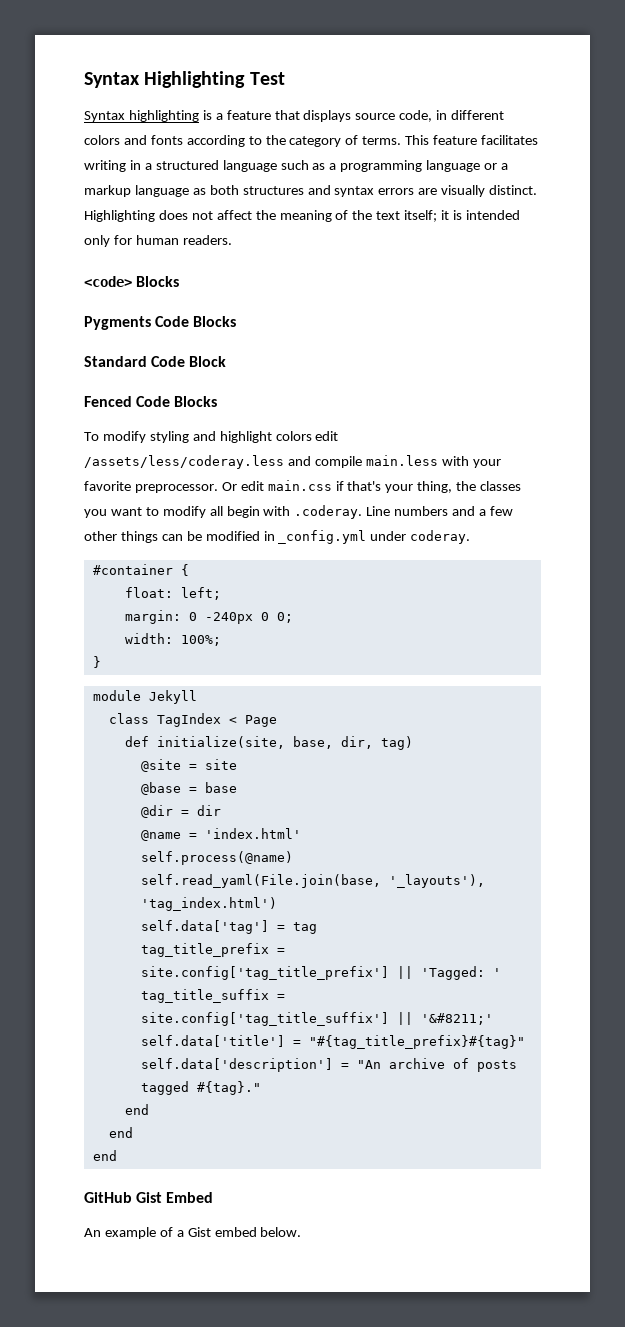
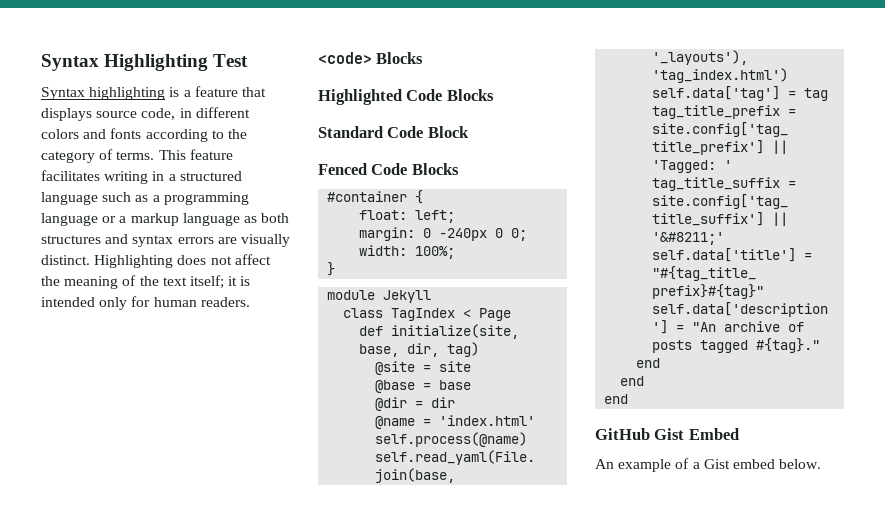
- Pygments Code Blocks
+ Highlighted Code Blocks
- To modify styling and highlight colors edit /assets/less/coderay.less and compile main.less with your favorite preprocessor. Or edit main.css if that's your thing, the classes you want to modify all begin with .coderay. Line numbers and a few other things can be modified in _config.yml under coderay.

